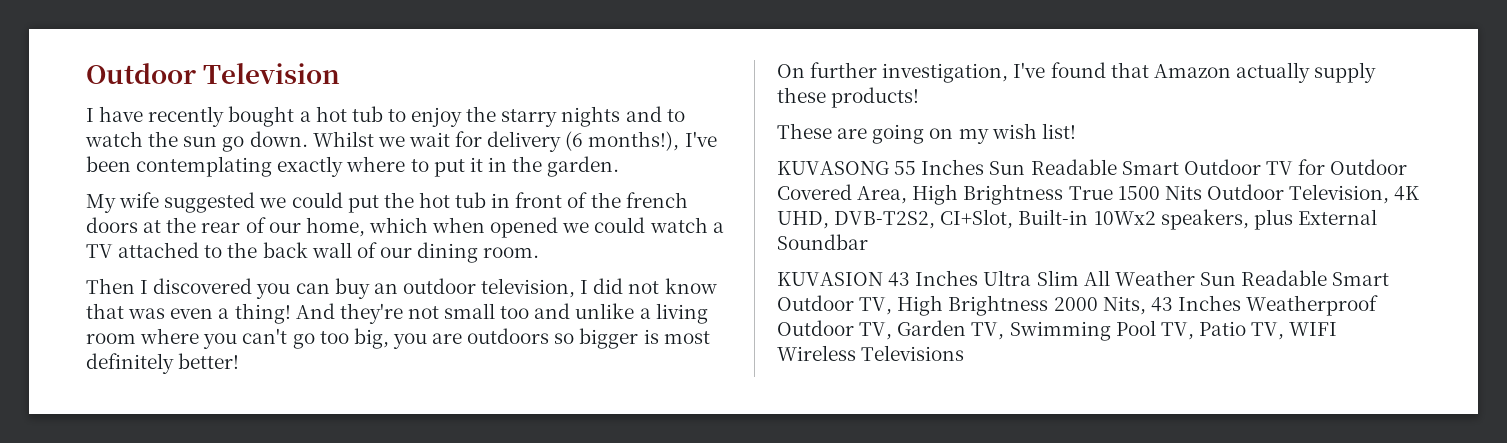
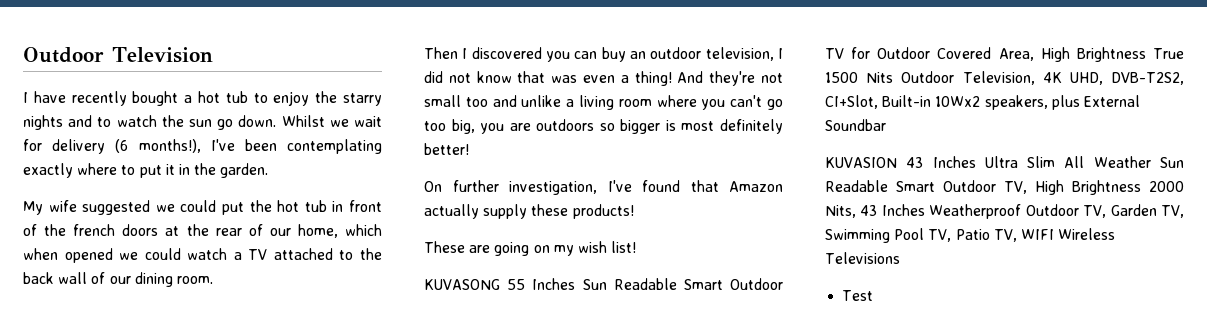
+ Test

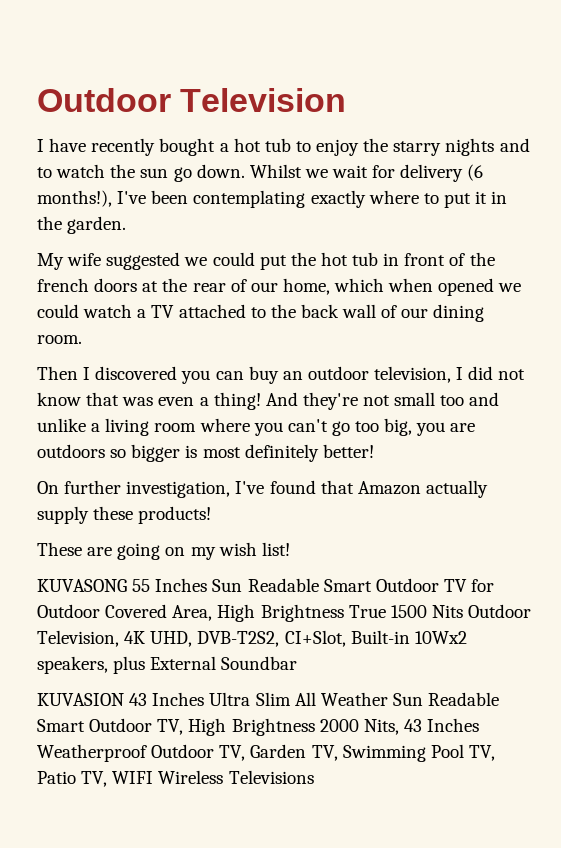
- Test

